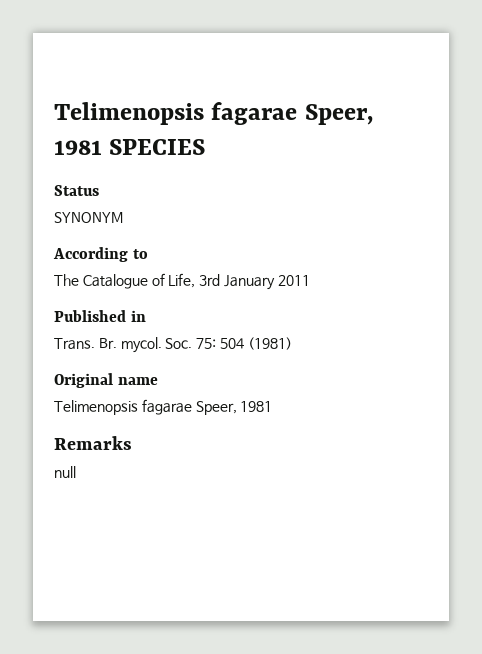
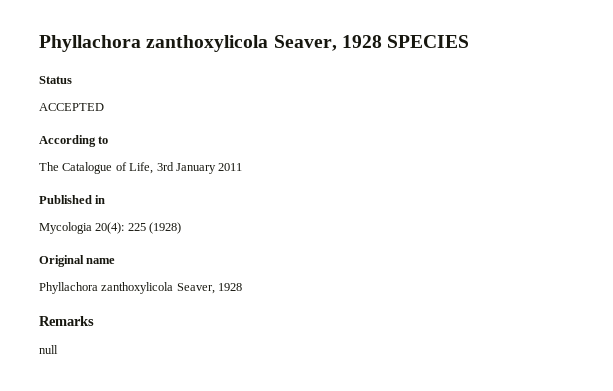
- Telimenopsis fagarae Speer, 1981 SPECIES
+ Phyllachora zanthoxylicola Seaver, 1928 SPECIES
- SYNONYM
+ ACCEPTED
- Trans. Br. mycol. Soc. 75: 504 (1981)
+ Mycologia 20(4): 225 (1928)
  Original name
- Telimenopsis fagarae Speer, 1981
+ Phyllachora zanthoxylicola Seaver, 1928

